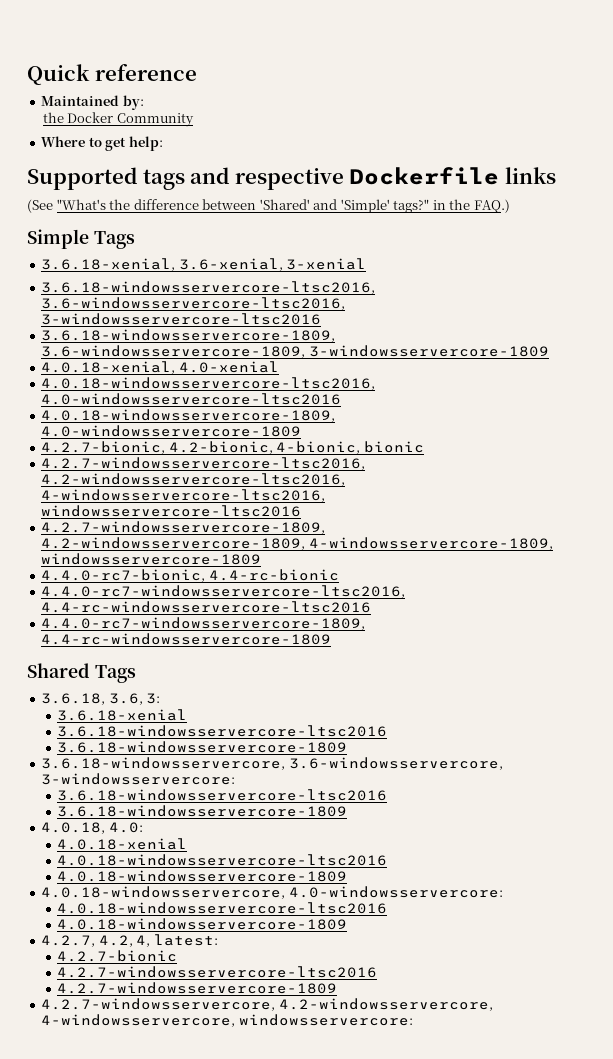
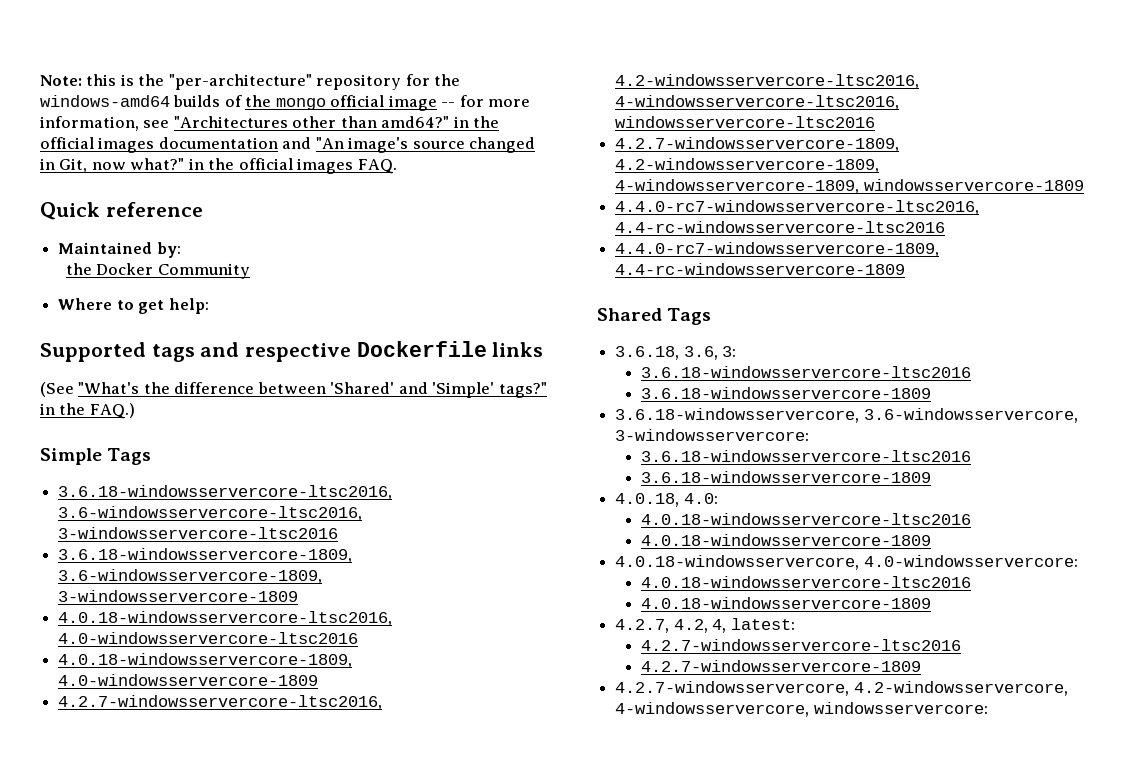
+ Note: this is the "per-architecture" repository for the windows-amd64 builds of the mongo official image -- for more information, see "Architectures other than amd64?" in the official images documentation and "An image's source changed in Git, now what?" in the official images FAQ.
- 3.6.18-xenial, 3.6-xenial, 3-xenial
- 4.0.18-xenial, 4.0-xenial
- 4.2.7-bionic, 4.2-bionic, 4-bionic, bionic
- 4.4.0-rc7-bionic, 4.4-rc-bionic
- 3.6.18-xenial
- 4.0.18-xenial
- 4.2.7-bionic

